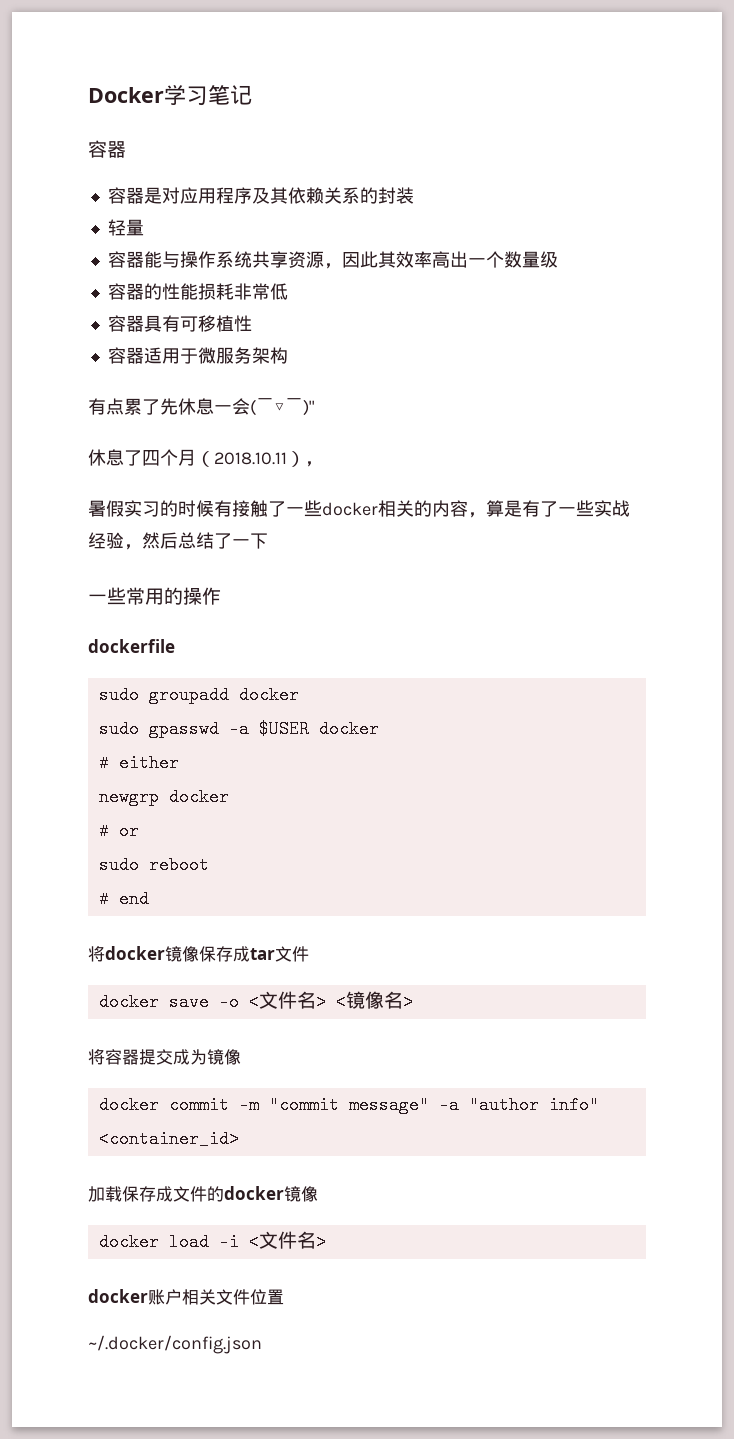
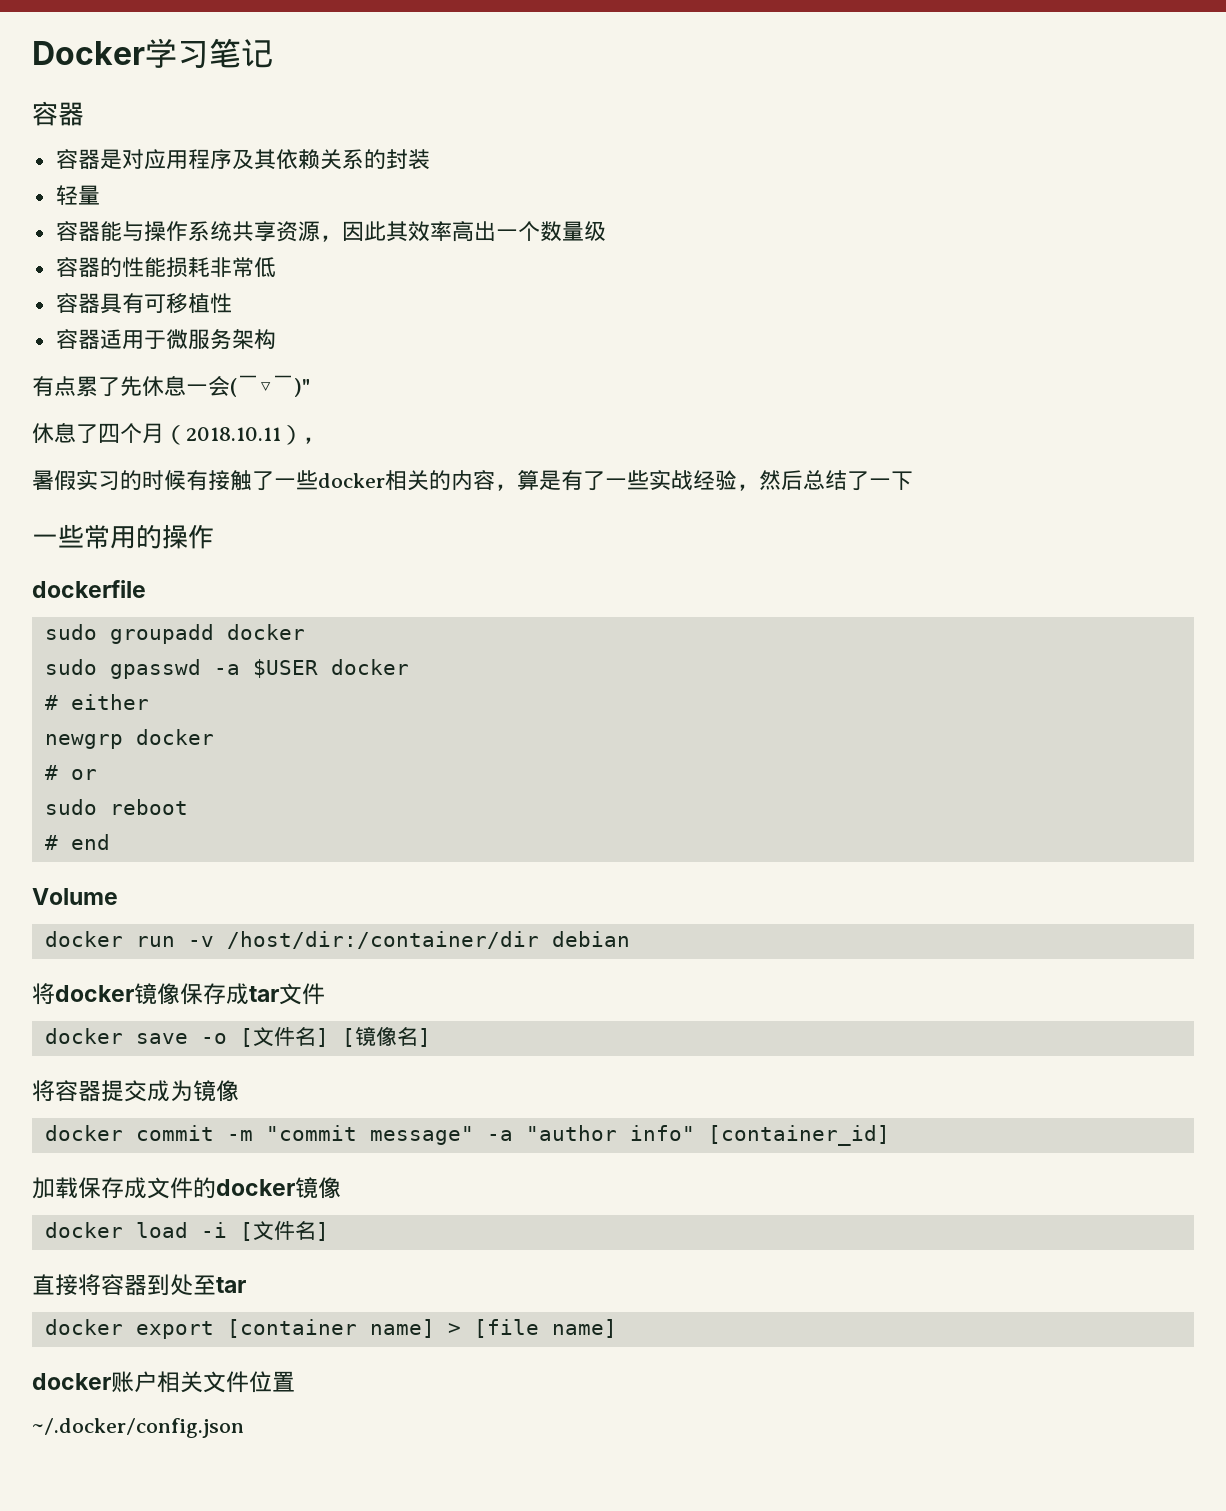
+ Volume
+ docker run -v /host/dir:/container/dir debian
- docker save -o <文件名> <镜像名>
+ docker save -o [文件名] [镜像名]
- docker commit -m "commit message" -a "author info" <container_id>
+ docker commit -m "commit message" -a "author info" [container_id]
- docker load -i <文件名>
+ docker load -i [文件名]
+ 直接将容器到处至tar
+ docker export [container name] > [file name]

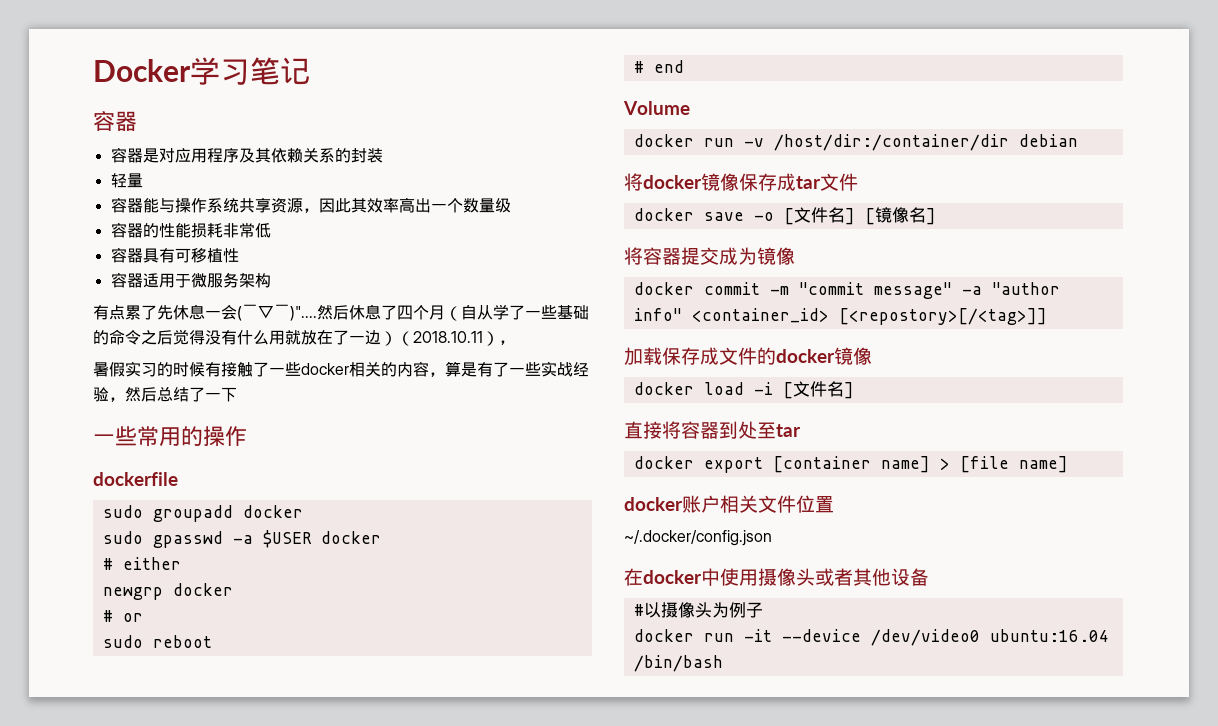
- 有点累了先休息一会(￣▽￣)"
- 休息了四个月（2018.10.11），
+ 有点累了先休息一会(￣▽￣)"....然后休息了四个月（自从学了一些基础的命令之后觉得没有什么用就放在了一边）（2018.10.11），
- docker commit -m "commit message" -a "author info" [container_id]
+ docker commit -m "commit message" -a "author info" <container_id> [<repostory>[/<tag>]]
+ 在docker中使用摄像头或者其他设备
+ #以摄像头为例子
+ docker run -it --device /dev/video0 ubuntu:16.04 /bin/bash

